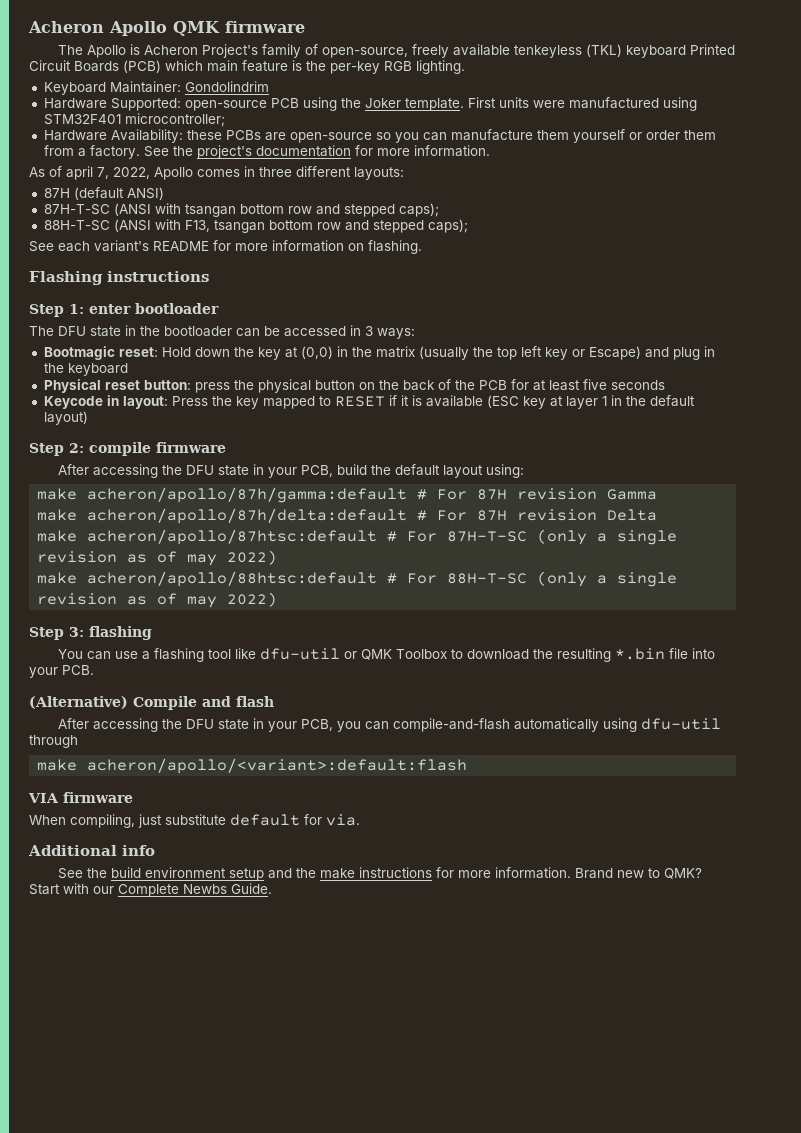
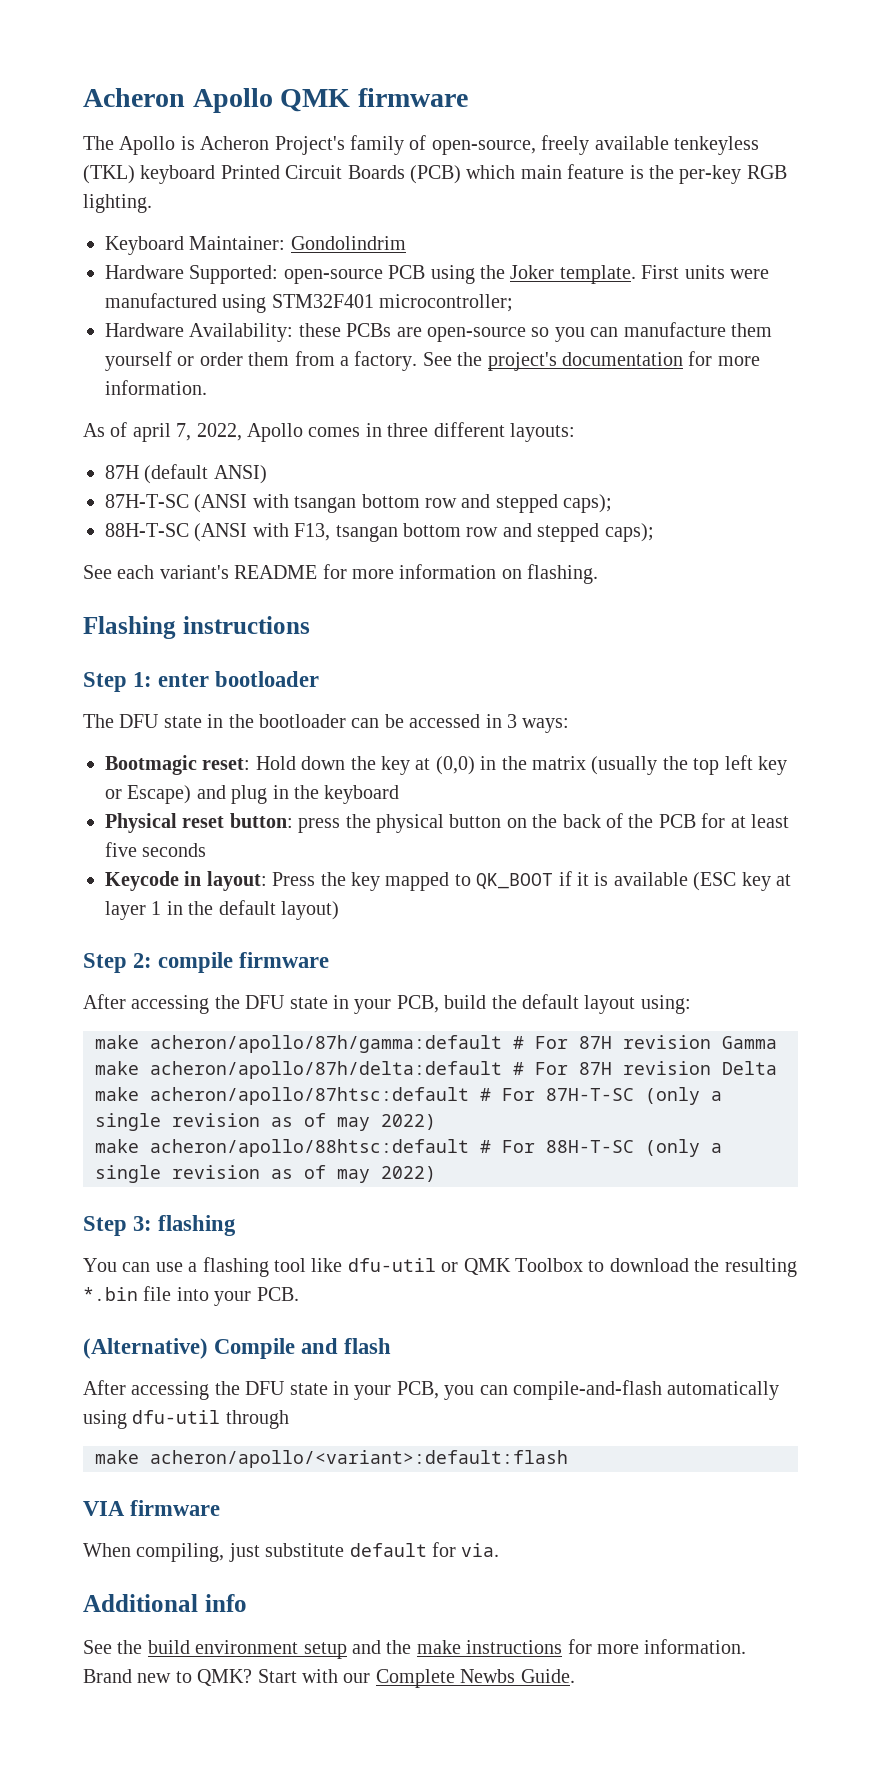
- Keycode in layout: Press the key mapped to RESET if it is available (ESC key at layer 1 in the default layout)
+ Keycode in layout: Press the key mapped to QK_BOOT if it is available (ESC key at layer 1 in the default layout)

